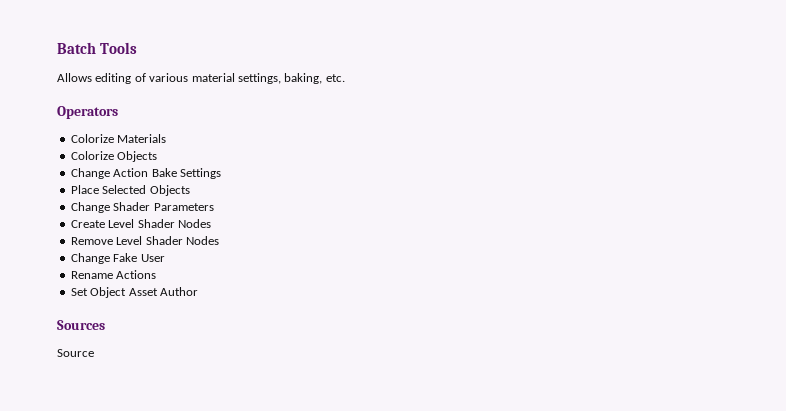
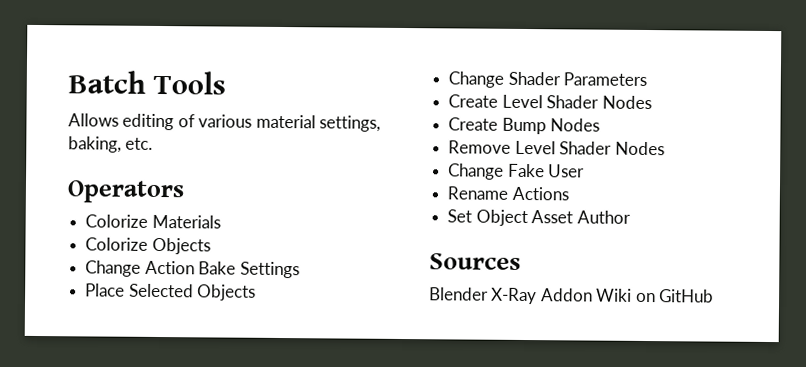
+ Create Bump Nodes
- Source
+ Blender X-Ray Addon Wiki on GitHub

